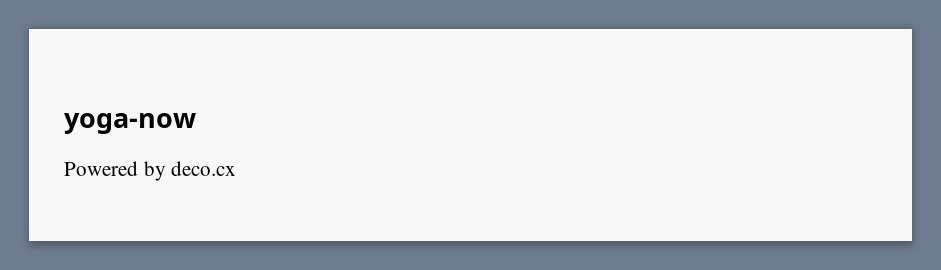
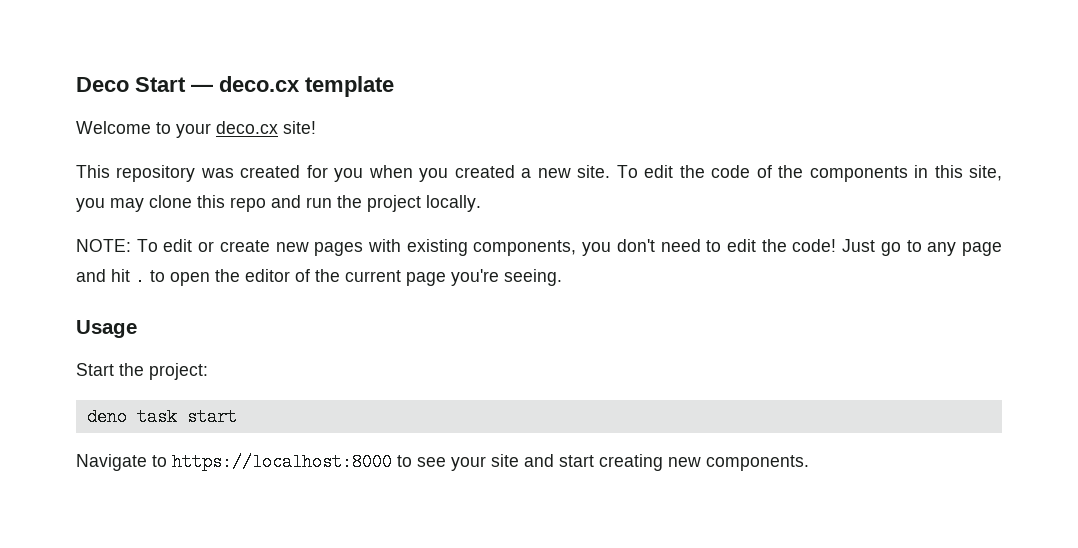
- yoga-now
- Powered by deco.cx
+ Deco Start — deco.cx template
+ Welcome to your deco.cx site!
+ This repository was created for you when you created a new site. To edit the code of the components in this site, you may clone this repo and run the project locally.
+ NOTE: To edit or create new pages with existing components, you don't need to edit the code! Just go to any page and hit . to open the editor of the current page you're seeing.
+ Usage
+ Start the project:
+ deno task start
+ Navigate to https://localhost:8000 to see your site and start creating new components.

